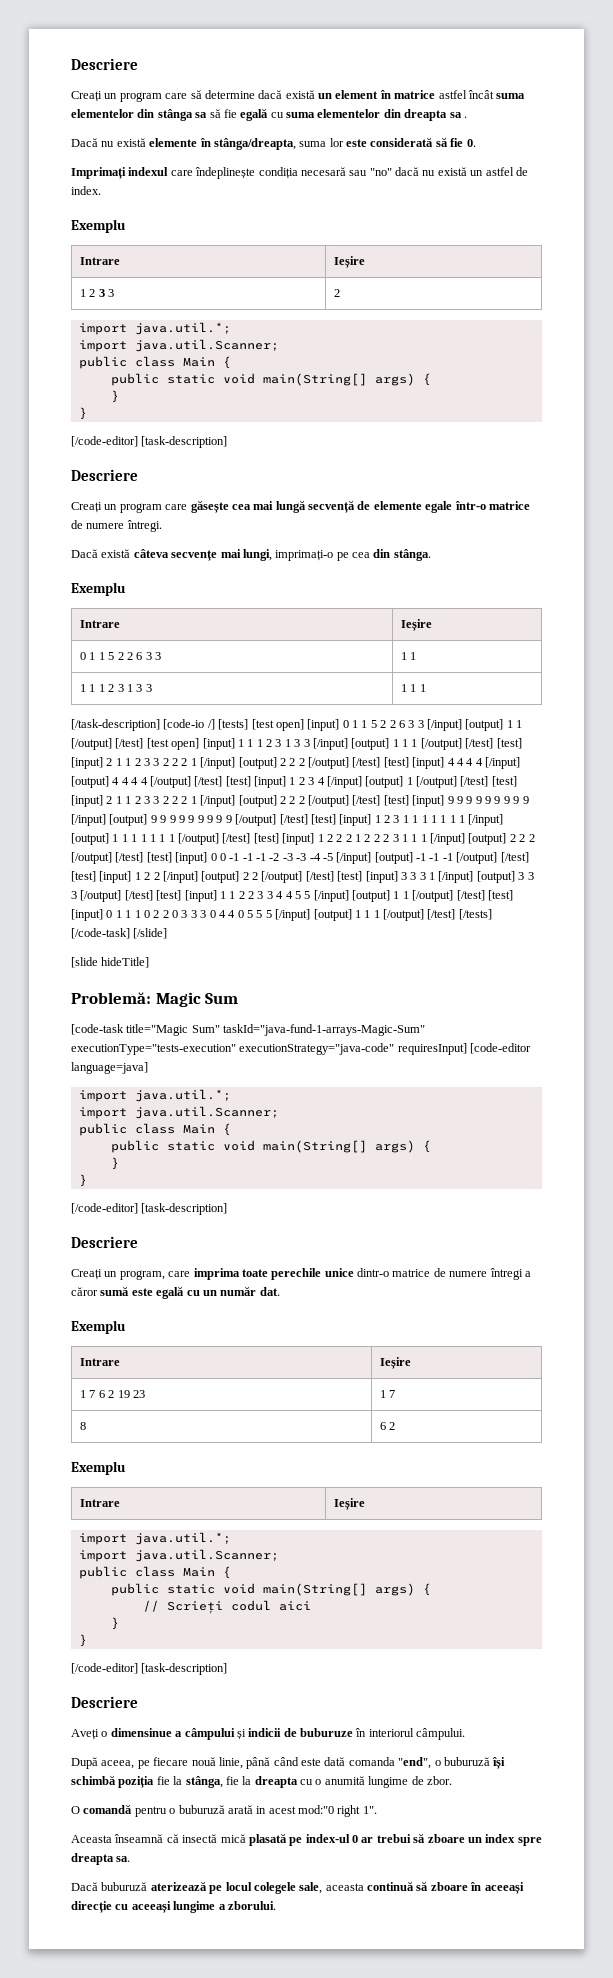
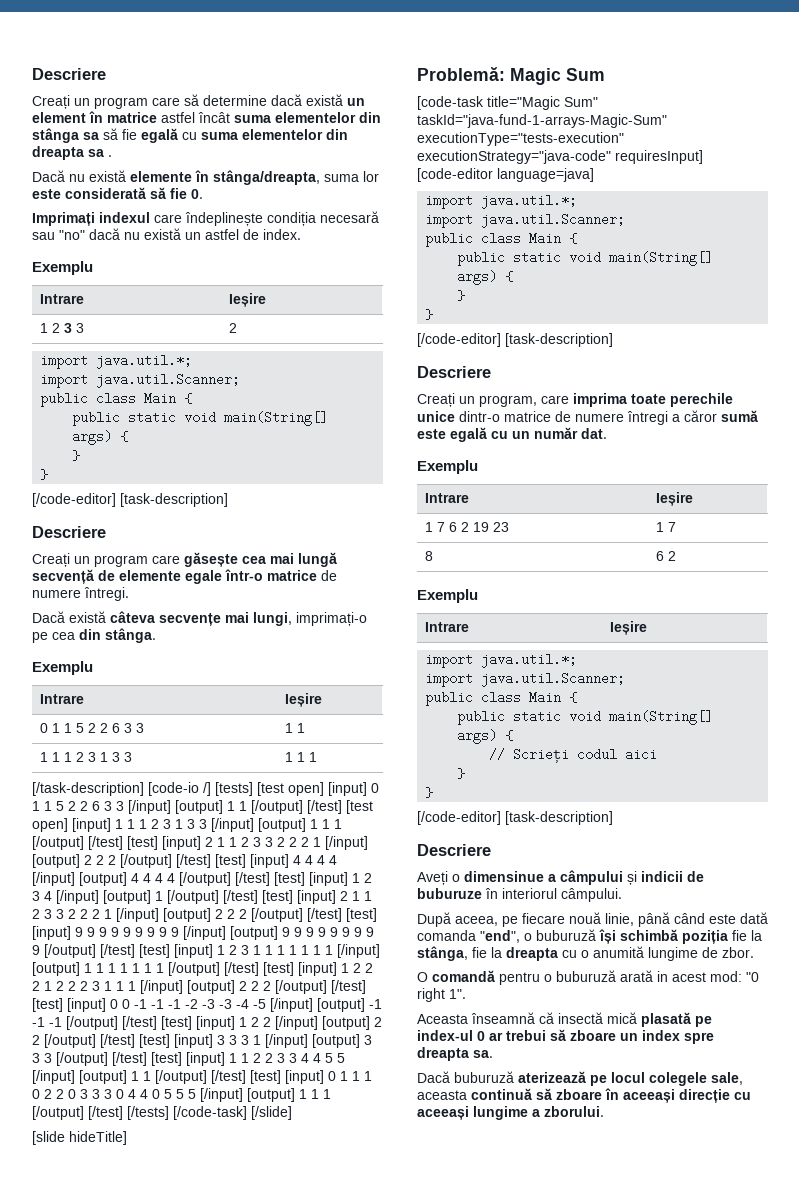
- O comandă pentru o buburuză arată in acest mod:"0 right 1".
+ O comandă pentru o buburuză arată in acest mod: "0 right 1".

